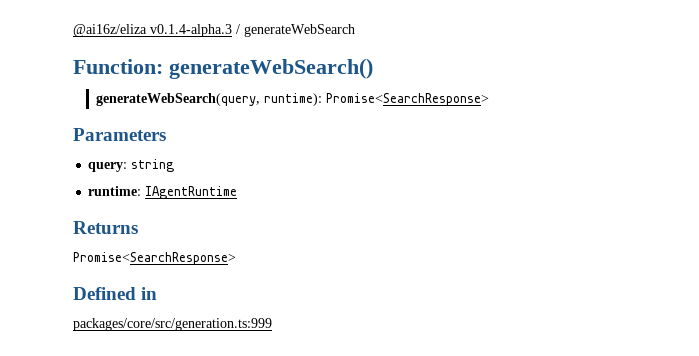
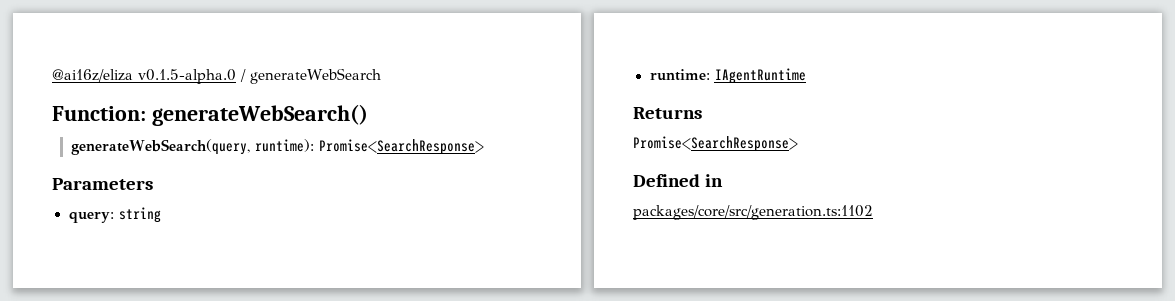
- @ai16z/eliza v0.1.4-alpha.3 / generateWebSearch
+ @ai16z/eliza v0.1.5-alpha.0 / generateWebSearch
- packages/core/src/generation.ts:999
+ packages/core/src/generation.ts:1102

